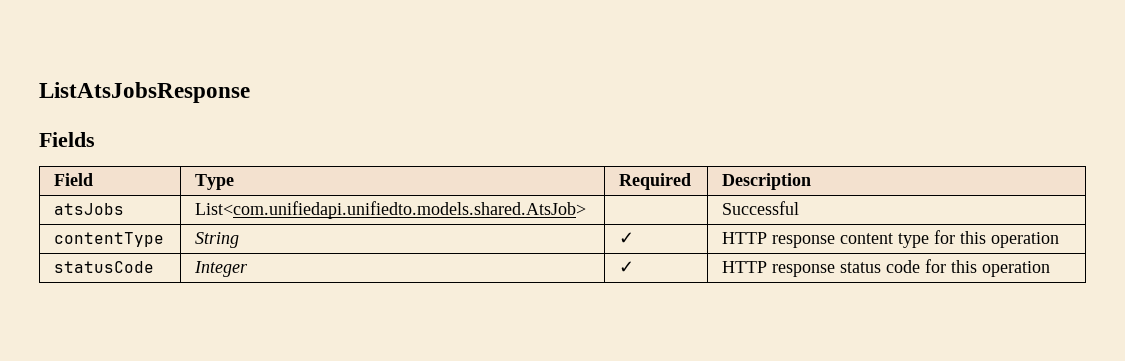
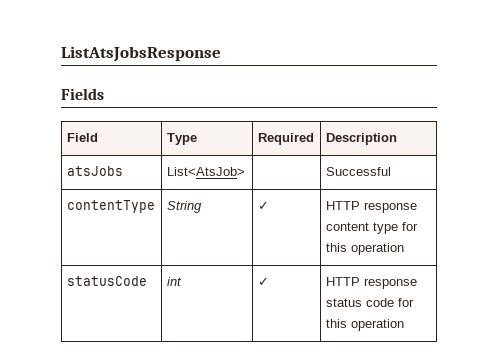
- atsJobs | List<com.unifiedapi.unifiedto.models.shared.AtsJob> | | Successful
+ atsJobs | List<AtsJob> | | Successful
- statusCode | Integer | ✓ | HTTP response status code for this operation
+ statusCode | int | ✓ | HTTP response status code for this operation

